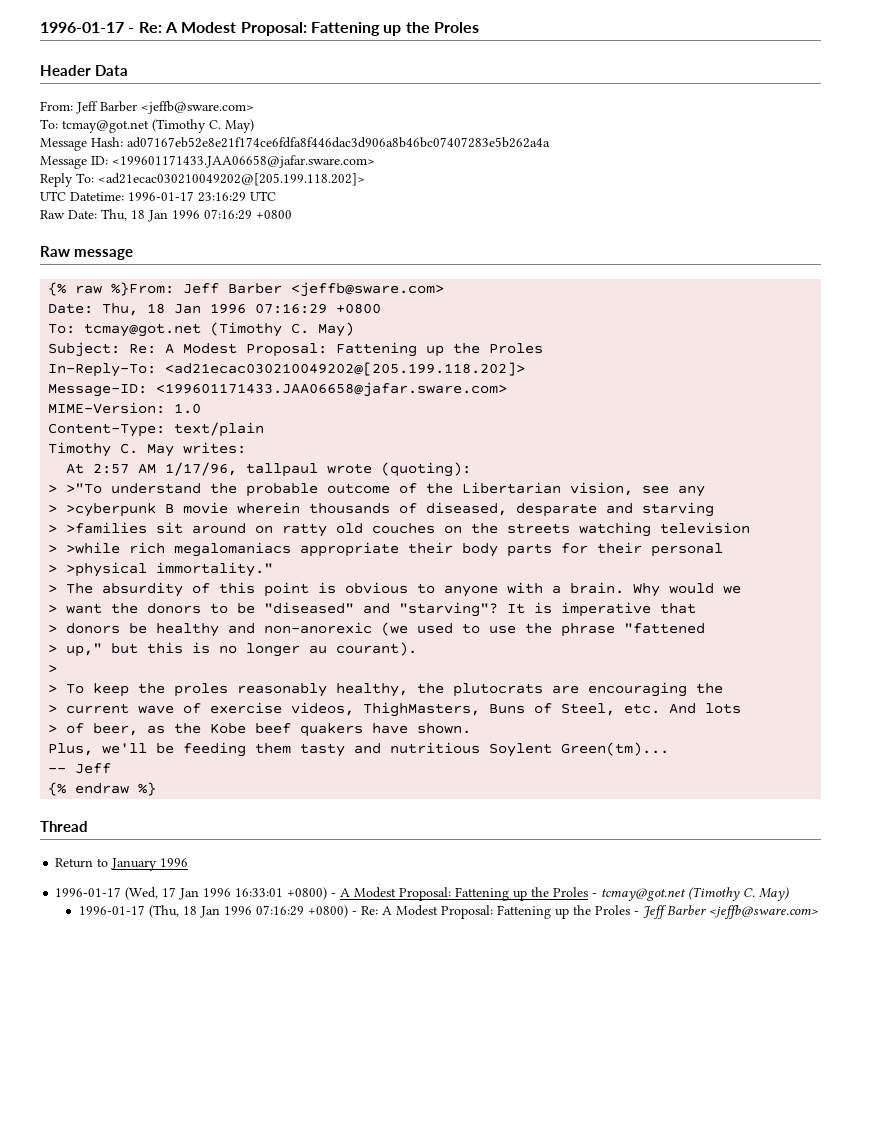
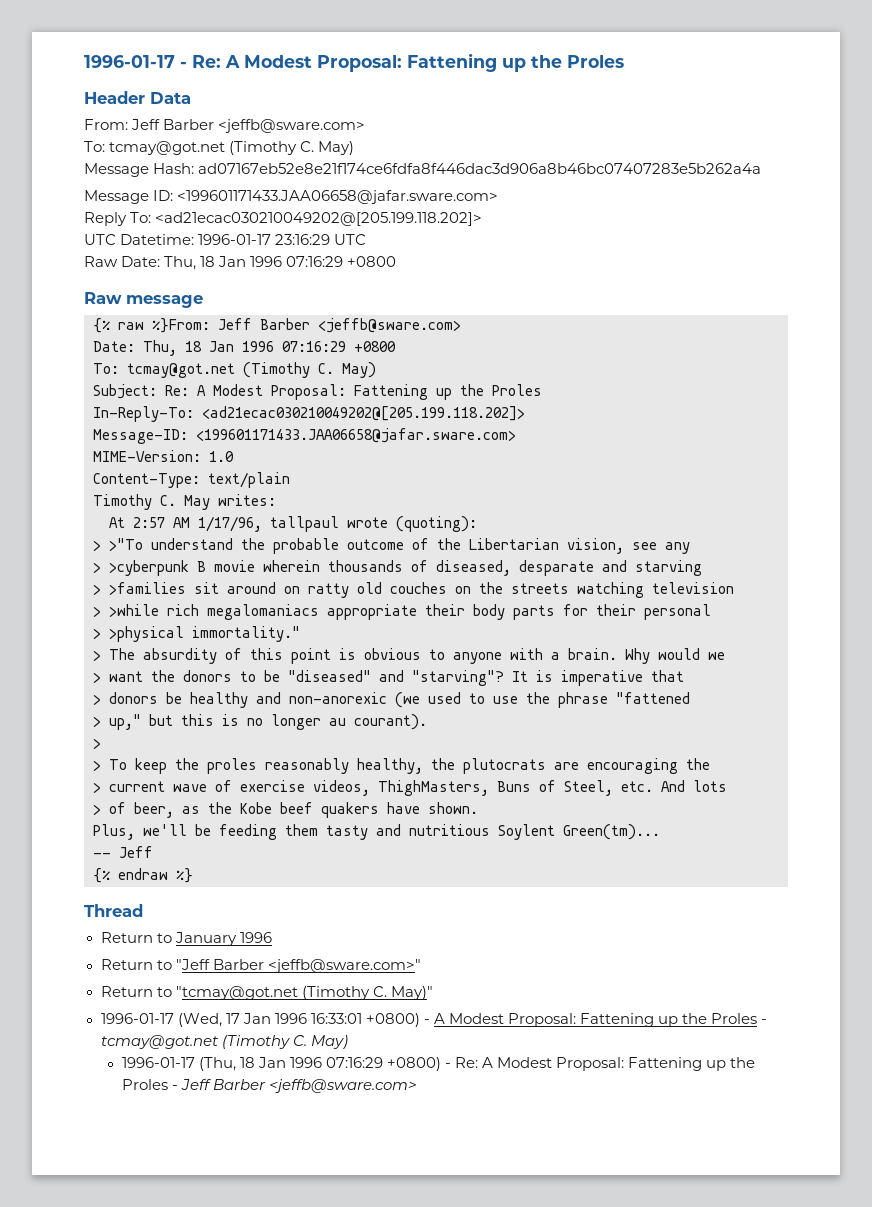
+ Return to "Jeff Barber <jeffb@sware.com>"
+ Return to "tcmay@got.net (Timothy C. May)"

